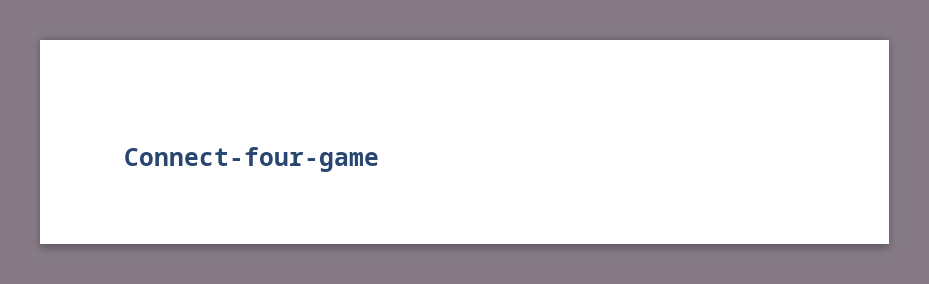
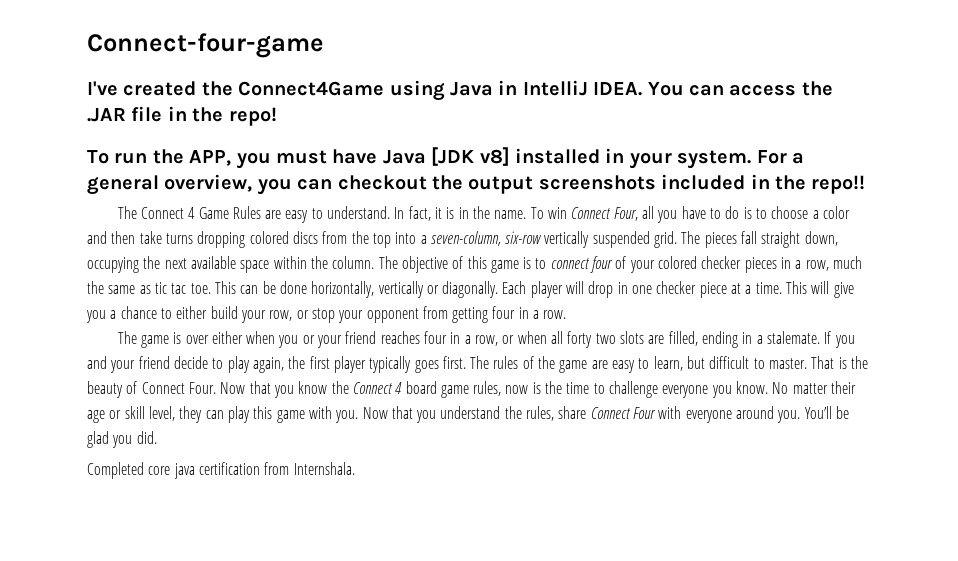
+ I've created the Connect4Game using Java in IntelliJ IDEA. You can access the .JAR file in the repo!
+ To run the APP, you must have Java [JDK v8] installed in your system. For a general overview, you can checkout the output screenshots included in the repo!!
+ The Connect 4 Game Rules are easy to understand. In fact, it is in the name. To win Connect Four, all you have to do is to choose a color and then take turns dropping colored discs from the top into a seven-column, six-row vertically suspended grid. The pieces fall straight down, occupying the next available space within the column. The objective of this game is to connect four of your colored checker pieces in a row, much the same as tic tac toe. This can be done horizontally, vertically or diagonally. Each player will drop in one checker piece at a time. This will give you a chance to either build your row, or stop your opponent from getting four in a row.
+ The game is over either when you or your friend reaches four in a row, or when all forty two slots are filled, ending in a stalemate. If you and your friend decide to play again, the first player typically goes first. The rules of the game are easy to learn, but difficult to master. That is the beauty of Connect Four. Now that you know the Connect 4 board game rules, now is the time to challenge everyone you know. No matter their age or skill level, they can play this game with you. Now that you understand the rules, share Connect Four with everyone around you. You’ll be glad you did.
+ Completed core java certification from Internshala.

